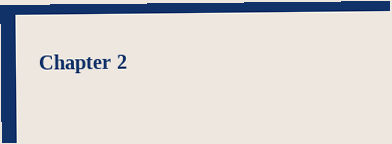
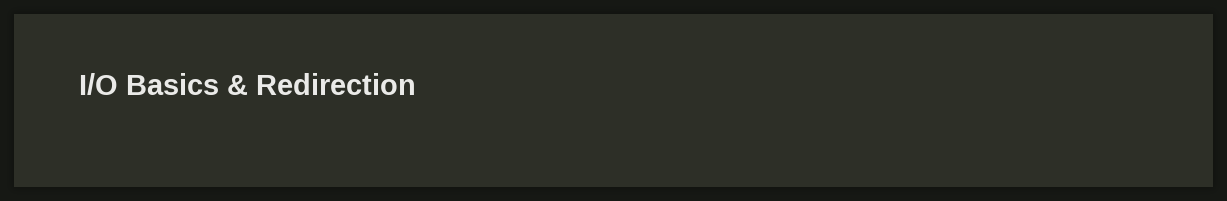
- Chapter 2
+ I/O Basics & Redirection

